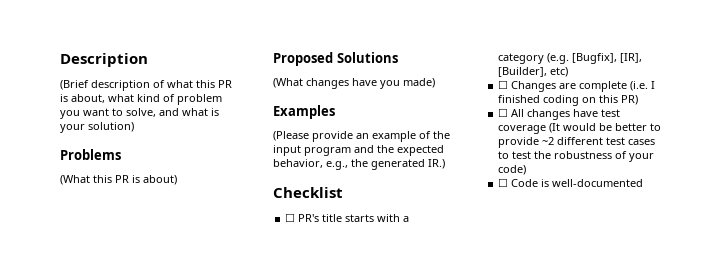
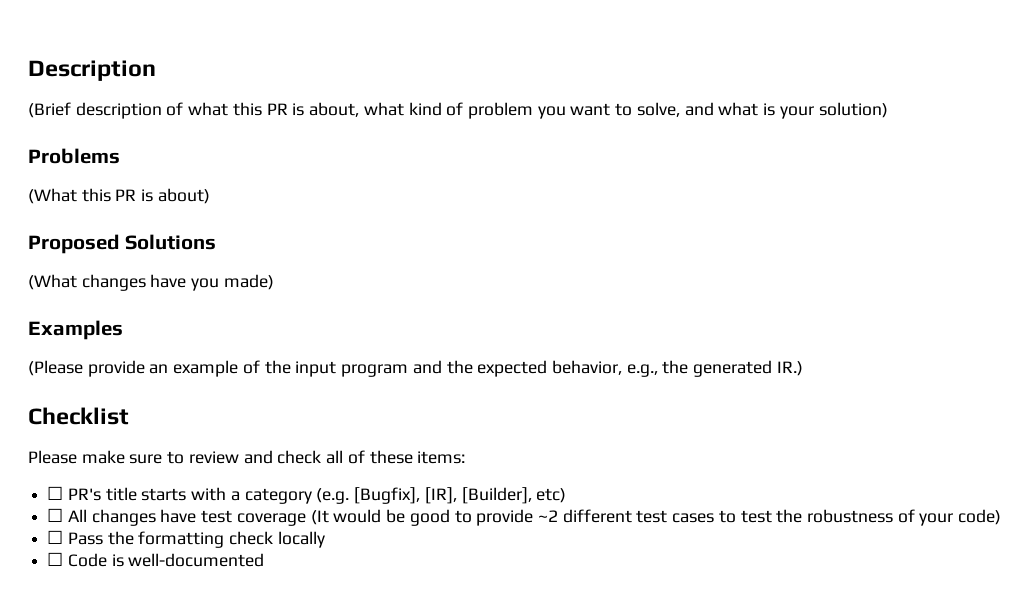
+ Please make sure to review and check all of these items:
- ☐ Changes are complete (i.e. I finished coding on this PR)
- ☐ All changes have test coverage (It would be better to provide ~2 different test cases to test the robustness of your code)
+ ☐ All changes have test coverage (It would be good to provide ~2 different test cases to test the robustness of your code)
+ ☐ Pass the formatting check locally

